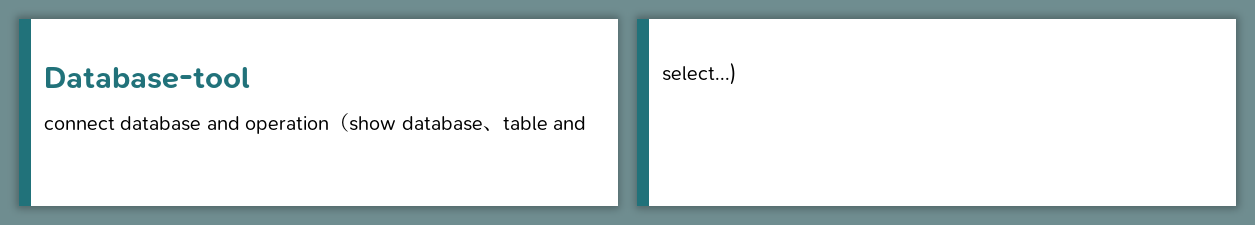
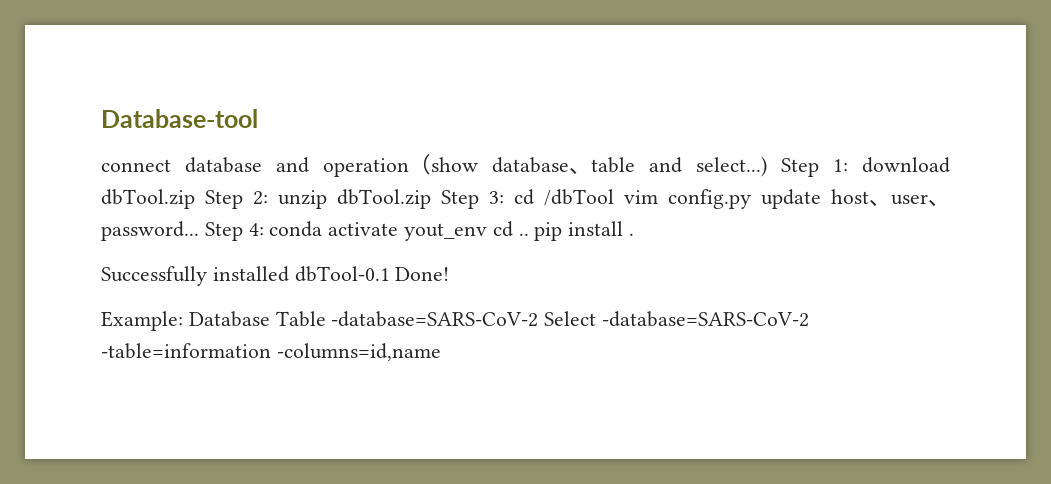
+ Step 1: download dbTool.zip Step 2: unzip dbTool.zip Step 3: cd /dbTool vim config.py update host、user、password... Step 4: conda activate yout_env cd .. pip install .
+ Successfully installed dbTool-0.1 Done!
+ Example: Database Table -database=SARS-CoV-2 Select -database=SARS-CoV-2 -table=information -columns=id,name

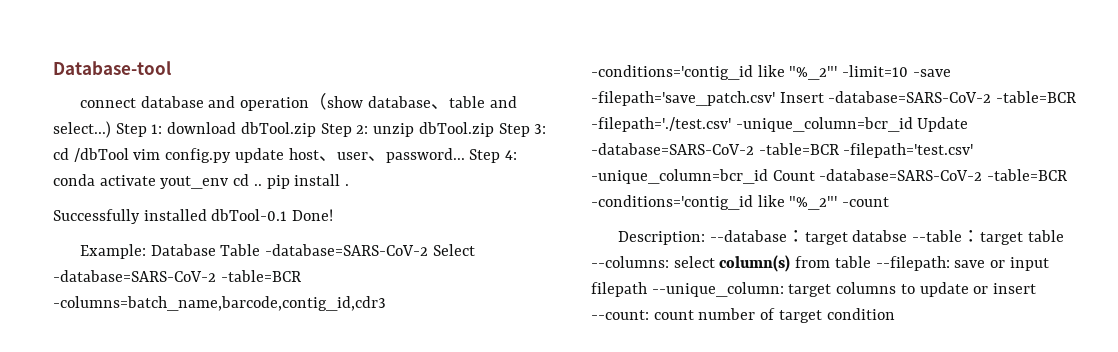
- Example: Database Table -database=SARS-CoV-2 Select -database=SARS-CoV-2 -table=information -columns=id,name
+ Example: Database Table -database=SARS-CoV-2 Select -database=SARS-CoV-2 -table=BCR -columns=batch_name,barcode,contig_id,cdr3 -conditions='contig_id like "%_2"' -limit=10 -save -filepath='save_patch.csv' Insert -database=SARS-CoV-2 -table=BCR -filepath='./test.csv' -unique_column=bcr_id Update -database=SARS-CoV-2 -table=BCR -filepath='test.csv' -unique_column=bcr_id Count -database=SARS-CoV-2 -table=BCR -conditions='contig_id like "%_2"' -count
+ Description: --database：target databse --table：target table --columns: select column(s) from table --filepath: save or input filepath --unique_column: target columns to update or insert --count: count number of target condition

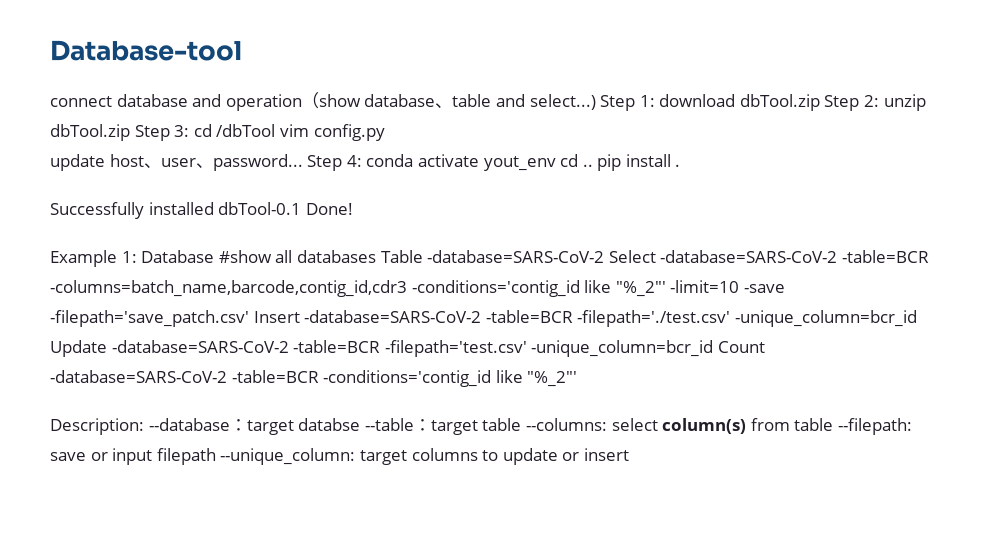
- Step 1: download dbTool.zip Step 2: unzip dbTool.zip Step 3: cd /dbTool vim config.py update host、user、password...
+ Step 1: download dbTool.zip Step 2: unzip dbTool.zip Step 3: cd /dbTool vim config.py
+ update host、user、password...
- Example: Database Table -database=SARS-CoV-2 Select -database=SARS-CoV-2 -table=BCR -columns=batch_name,barcode,contig_id,cdr3 -conditions='contig_id like "%_2"' -limit=10 -save -filepath='save_patch.csv' Insert -database=SARS-CoV-2 -table=BCR -filepath='./test.csv' -unique_column=bcr_id Update -database=SARS-CoV-2 -table=BCR -filepath='test.csv' -unique_column=bcr_id Count -database=SARS-CoV-2 -table=BCR -conditions='contig_id like "%_2"' -count
+ Example 1: Database #show all databases Table -database=SARS-CoV-2 Select -database=SARS-CoV-2 -table=BCR -columns=batch_name,barcode,contig_id,cdr3 -conditions='contig_id like "%_2"' -limit=10 -save -filepath='save_patch.csv' Insert -database=SARS-CoV-2 -table=BCR -filepath='./test.csv' -unique_column=bcr_id Update -database=SARS-CoV-2 -table=BCR -filepath='test.csv' -unique_column=bcr_id Count -database=SARS-CoV-2 -table=BCR -conditions='contig_id like "%_2"'
- Description: --database：target databse --table：target table --columns: select column(s) from table --filepath: save or input filepath --unique_column: target columns to update or insert --count: count number of target condition
+ Description: --database：target databse --table：target table --columns: select column(s) from table --filepath: save or input filepath --unique_column: target columns to update or insert

